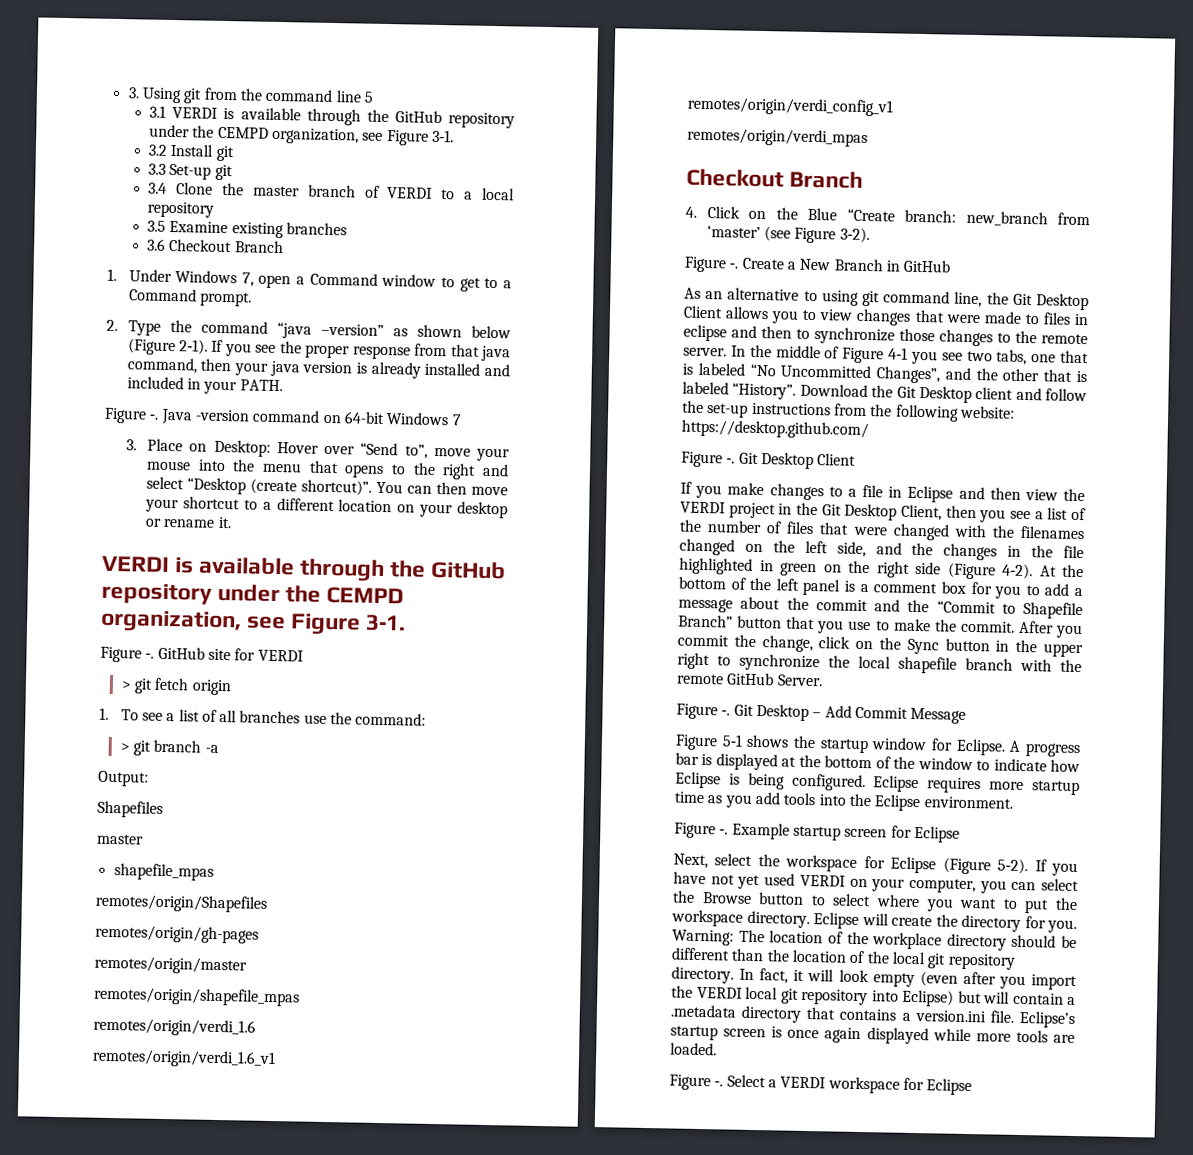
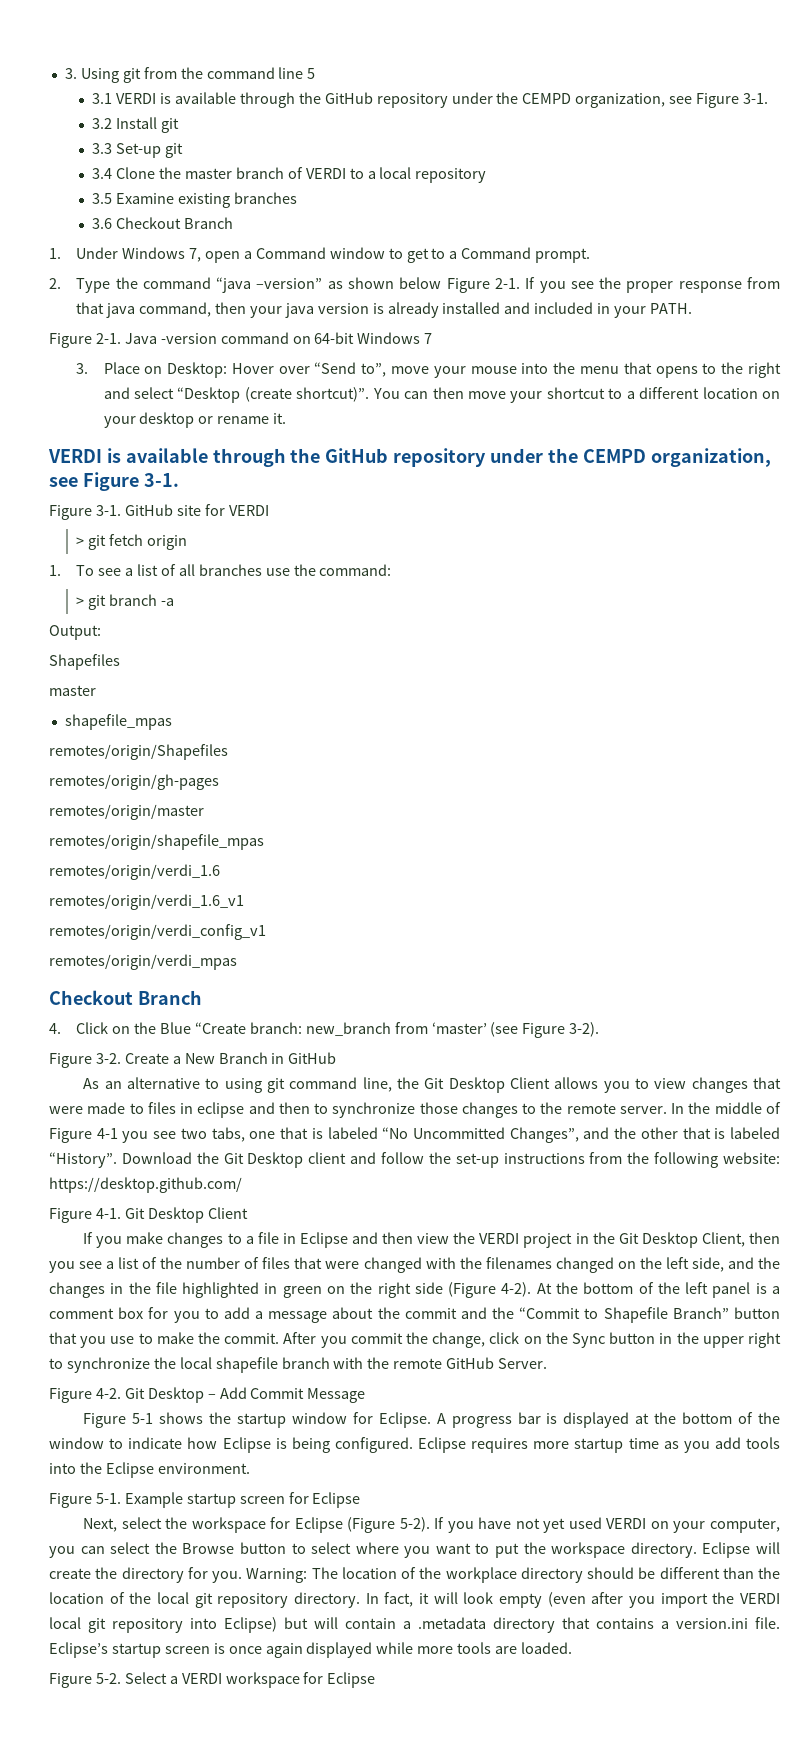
- 2. Type the command “java –version” as shown below (Figure 2‑1).
+ 2. Type the command “java –version” as shown below Figure 2‑1.
  If you see the proper response from that java command, then your java version is already installed and included in your PATH.
- Figure ‑.
+ Figure 2‑1.
  You can then move your shortcut to a different location on your desktop or rename it.
  VERDI is available through the GitHub repository under the CEMPD organization, see Figure 3‑1.
- Figure ‑.
+ Figure 3‑1.
  4. Click on the Blue “Create branch: new_branch from ‘master’ (see Figure 3‑2).
- Figure ‑.
+ Figure 3‑2.
  Download the Git Desktop client and follow the set-up instructions from the following website: https://desktop.github.com/
- Figure ‑.
+ Figure 4‑1.
  After you commit the change, click on the Sync button in the upper right to synchronize the local shapefile branch with the remote GitHub Server.
- Figure ‑.
+ Figure 4‑2.
  Eclipse requires more startup time as you add tools into the Eclipse environment.
- Figure ‑.
+ Figure 5‑1.
  Eclipse’s startup screen is once again displayed while more tools are loaded.
- Figure ‑.
+ Figure 5‑2.

